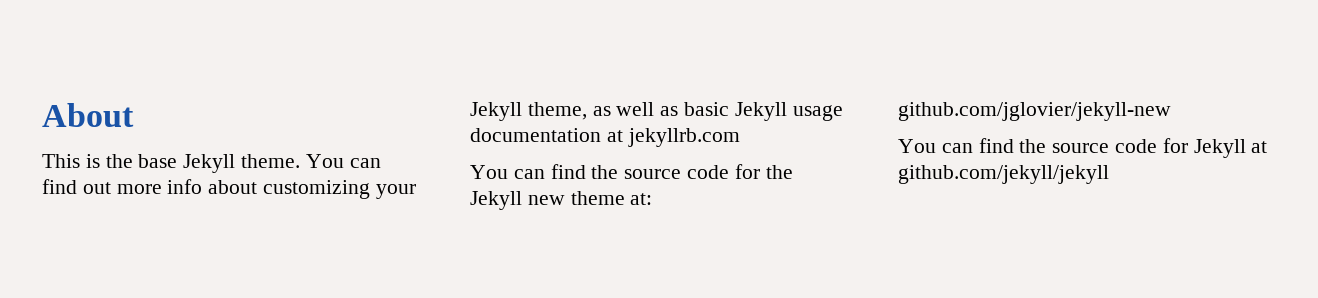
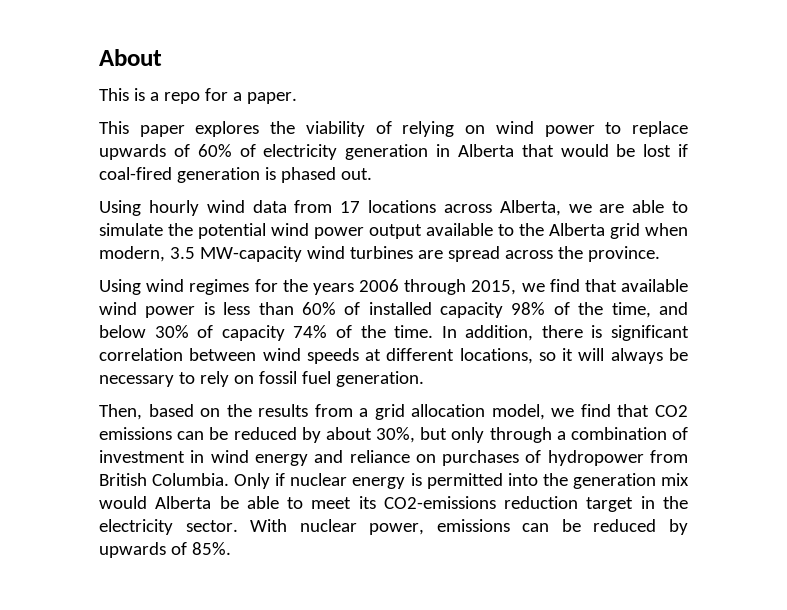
- This is the base Jekyll theme. You can find out more info about customizing your Jekyll theme, as well as basic Jekyll usage documentation at jekyllrb.com
- You can find the source code for the Jekyll new theme at: github.com/jglovier/jekyll-new
- You can find the source code for Jekyll at github.com/jekyll/jekyll
+ This is a repo for a paper.
+ This paper explores the viability of relying on wind power to replace upwards of 60% of electricity generation in Alberta that would be lost if coal-fired generation is phased out.
+ Using hourly wind data from 17 locations across Alberta, we are able to simulate the potential wind power output available to the Alberta grid when modern, 3.5 MW-capacity wind turbines are spread across the province.
+ Using wind regimes for the years 2006 through 2015, we find that available wind power is less than 60% of installed capacity 98% of the time, and below 30% of capacity 74% of the time. In addition, there is significant correlation between wind speeds at different locations, so it will always be necessary to rely on fossil fuel generation.
+ Then, based on the results from a grid allocation model, we find that CO2 emissions can be reduced by about 30%, but only through a combination of investment in wind energy and reliance on purchases of hydropower from British Columbia. Only if nuclear energy is permitted into the generation mix would Alberta be able to meet its CO2-emissions reduction target in the electricity sector. With nuclear power, emissions can be reduced by upwards of 85%.

